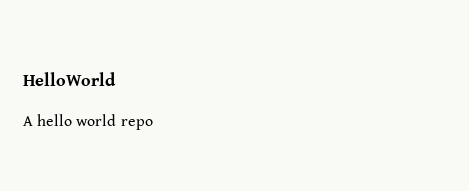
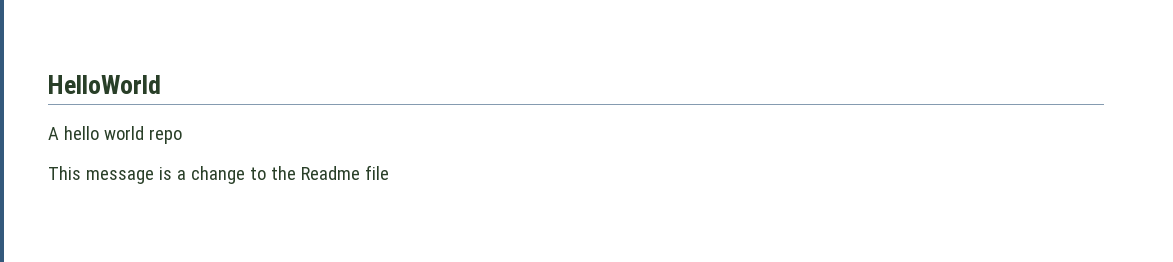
+ This message is a change to the Readme file

